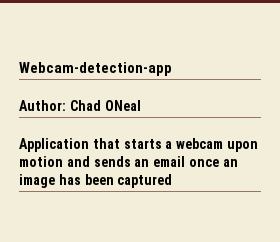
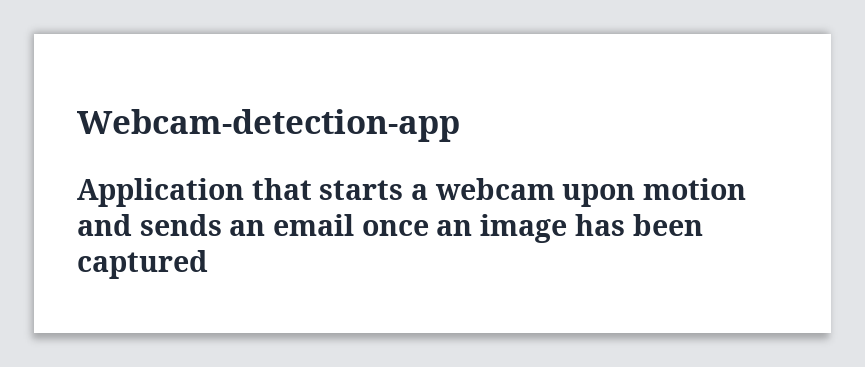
- Author: Chad ONeal

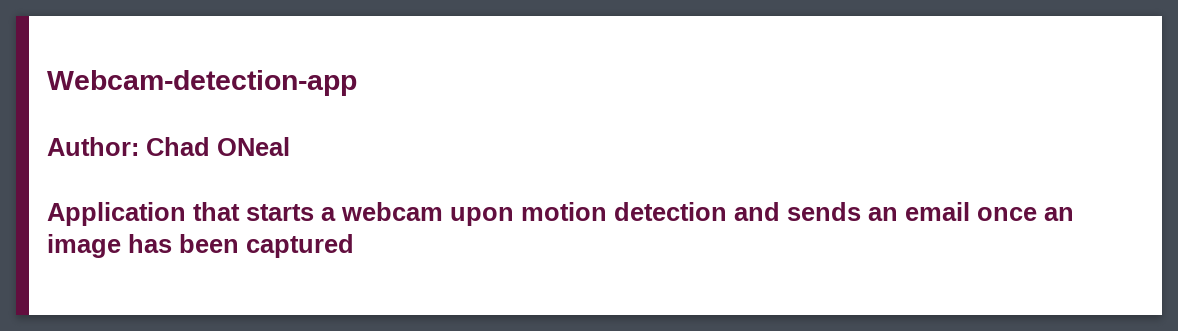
+ Author: Chad ONeal
- Application that starts a webcam upon motion and sends an email once an image has been captured
+ Application that starts a webcam upon motion detection and sends an email once an image has been captured

